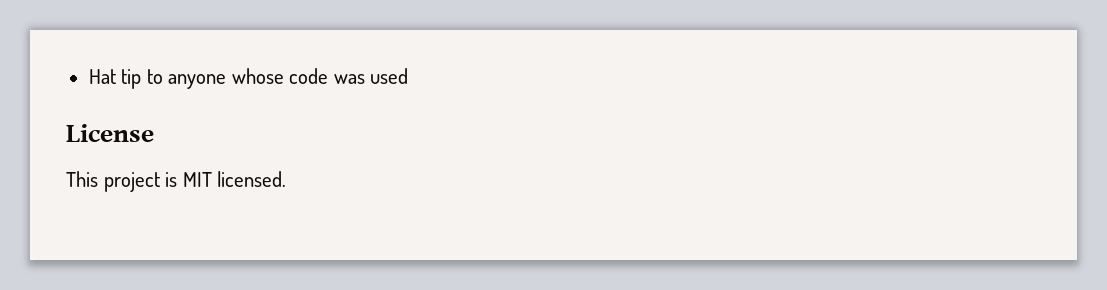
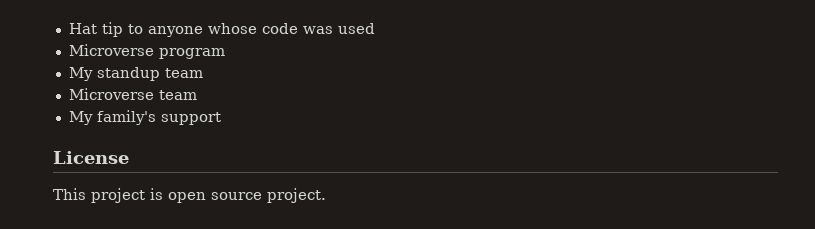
+ Microverse program
+ My standup team
+ Microverse team
+ My family's support
- This project is MIT licensed.
+ This project is open source project.

